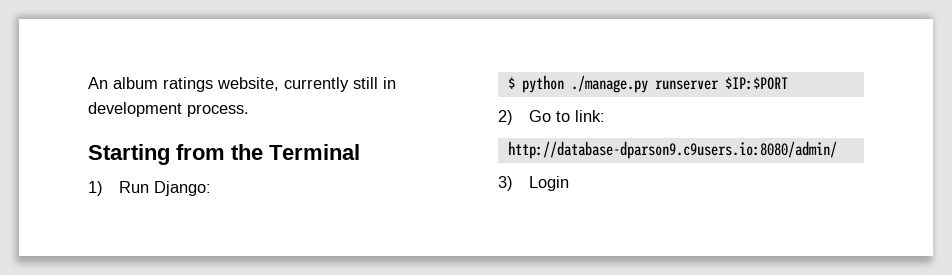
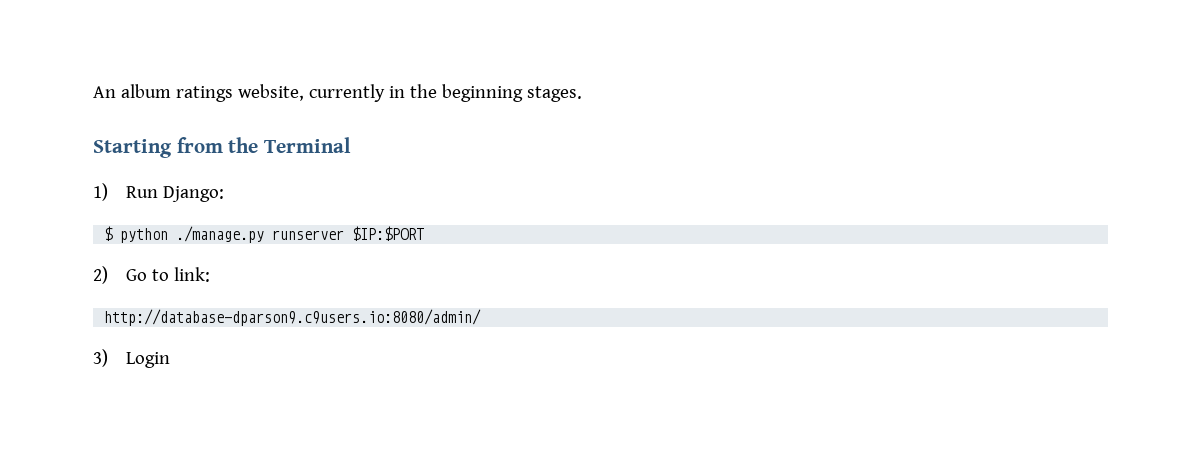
- An album ratings website, currently still in development process.
+ An album ratings website, currently in the beginning stages.

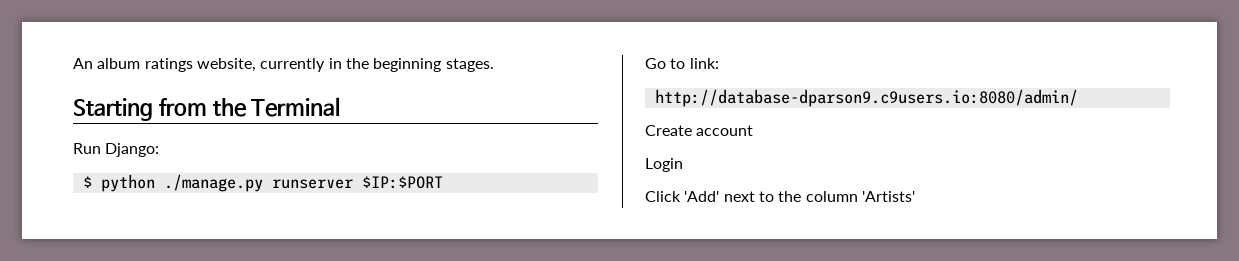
- 1) Run Django:
+ Run Django:
- 2) Go to link:
+ Go to link:
- 3) Login
+ Create account
+ Login
+ Click 'Add' next to the column 'Artists'

